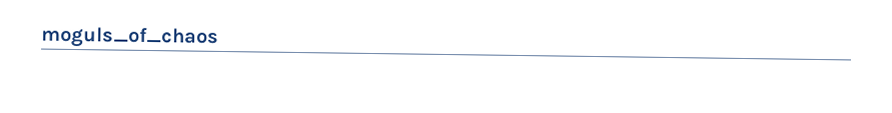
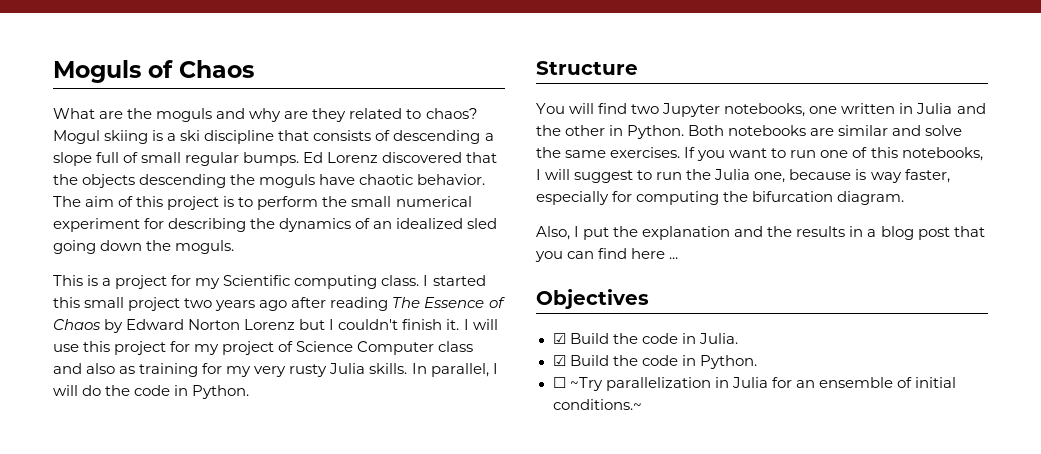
- moguls_of_chaos
+ Moguls of Chaos
+ What are the moguls and why are they related to chaos? Mogul skiing is a ski discipline that consists of descending a slope full of small regular bumps. Ed Lorenz discovered that the objects descending the moguls have chaotic behavior. The aim of this project is to perform the small numerical experiment for describing the dynamics of an idealized sled going down the moguls.
+ This is a project for my Scientific computing class. I started this small project two years ago after reading The Essence of Chaos by Edward Norton Lorenz but I couldn't finish it. I will use this project for my project of Science Computer class and also as training for my very rusty Julia skills. In parallel, I will do the code in Python.
+ Structure
+ You will find two Jupyter notebooks, one written in Julia and the other in Python. Both notebooks are similar and solve the same exercises. If you want to run one of this notebooks, I will suggest to run the Julia one, because is way faster, especially for computing the bifurcation diagram.
+ Also, I put the explanation and the results in a blog post that you can find here ...
+ Objectives
+ ☑ Build the code in Julia.
+ ☑ Build the code in Python.
+ ☐ ~Try parallelization in Julia for an ensemble of initial conditions.~

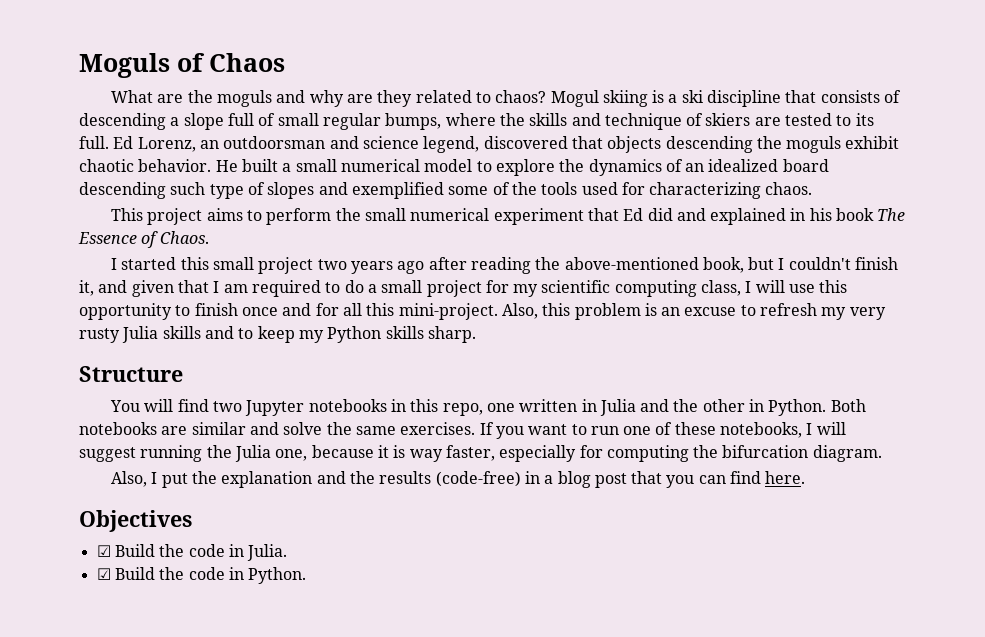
- Mogul skiing is a ski discipline that consists of descending a slope full of small regular bumps. Ed Lorenz discovered that the objects descending the moguls have chaotic behavior.
+ Mogul skiing is a ski discipline that consists of descending a slope full of small regular bumps, where the skills and technique of skiers are tested to its full. Ed Lorenz, an outdoorsman and science legend, discovered that objects descending the moguls exhibit chaotic behavior.
- The aim of this project is to perform the small numerical experiment for describing the dynamics of an idealized sled going down the moguls.
- This is a project for my Scientific computing class. I started this small project two years ago after reading The Essence of Chaos by Edward Norton Lorenz but I couldn't finish it. I will use this project for my project of Science Computer class and also as training for my very rusty Julia skills. In parallel, I will do the code in Python.
+ He built a small numerical model to explore the dynamics of an idealized board descending such type of slopes and exemplified some of the tools used for characterizing chaos.
+ This project aims to perform the small numerical experiment that Ed did and explained in his book The Essence of Chaos.
+ I started this small project two years ago after reading the above-mentioned book, but I couldn't finish it, and given that I am required to do a small project for my scientific computing class, I will use this opportunity to finish once and for all this mini-project. Also, this problem is an excuse to refresh my very rusty Julia skills and to keep my Python skills sharp.
- You will find two Jupyter notebooks, one written in Julia and the other in Python.
+ You will find two Jupyter notebooks in this repo, one written in Julia and the other in Python.
- If you want to run one of this notebooks, I will suggest to run the Julia one, because is way faster, especially for computing the bifurcation diagram.
+ If you want to run one of these notebooks, I will suggest running the Julia one, because it is way faster, especially for computing the bifurcation diagram.
- Also, I put the explanation and the results in a blog post that you can find here ...
+ Also, I put the explanation and the results (code-free) in a blog post that you can find here.
- ☐ ~Try parallelization in Julia for an ensemble of initial conditions.~

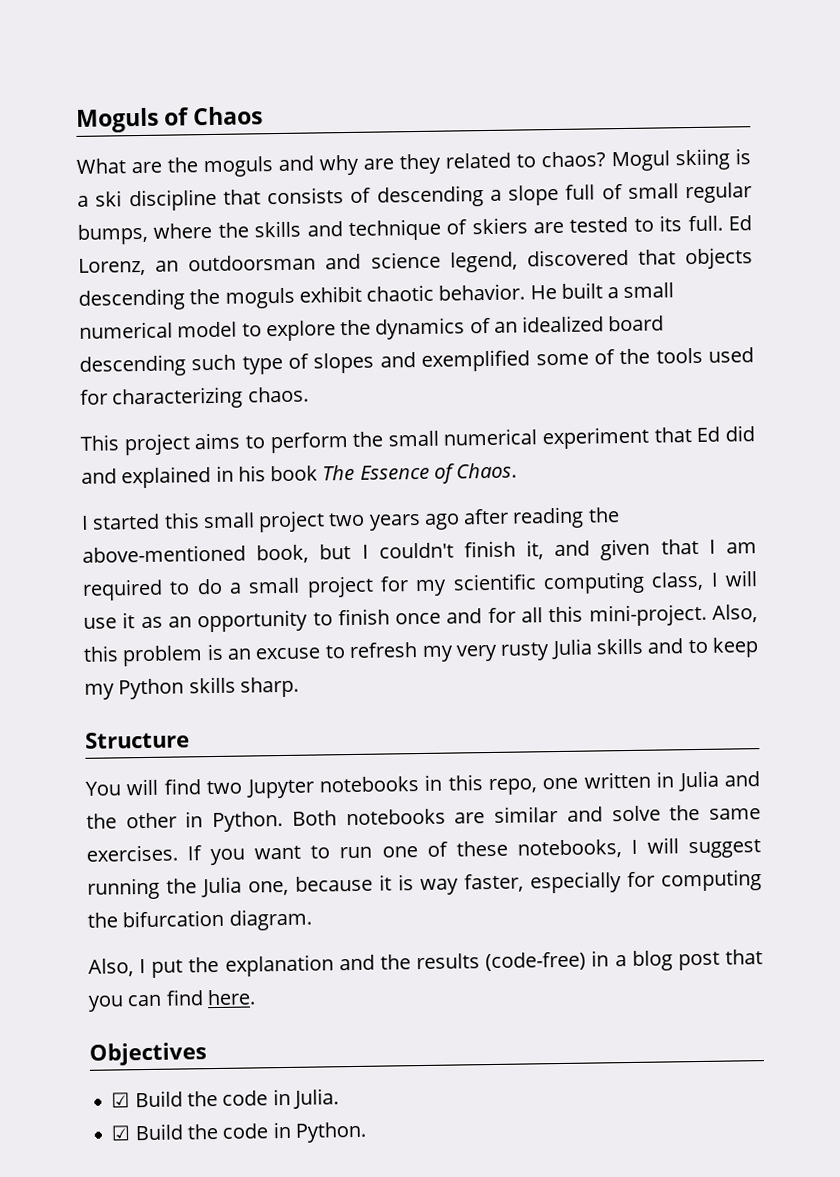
- I started this small project two years ago after reading the above-mentioned book, but I couldn't finish it, and given that I am required to do a small project for my scientific computing class, I will use this opportunity to finish once and for all this mini-project.
+ I started this small project two years ago after reading the above-mentioned book, but I couldn't finish it, and given that I am required to do a small project for my scientific computing class, I will use it as an opportunity to finish once and for all this mini-project.

